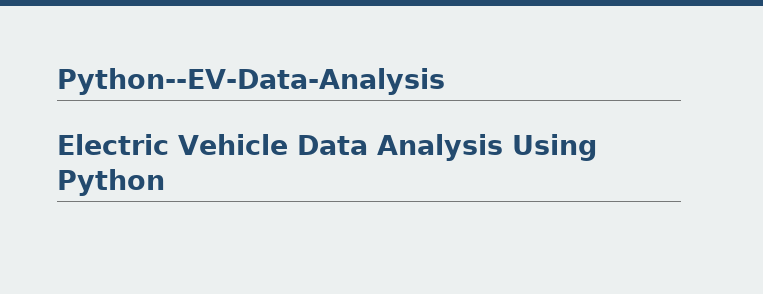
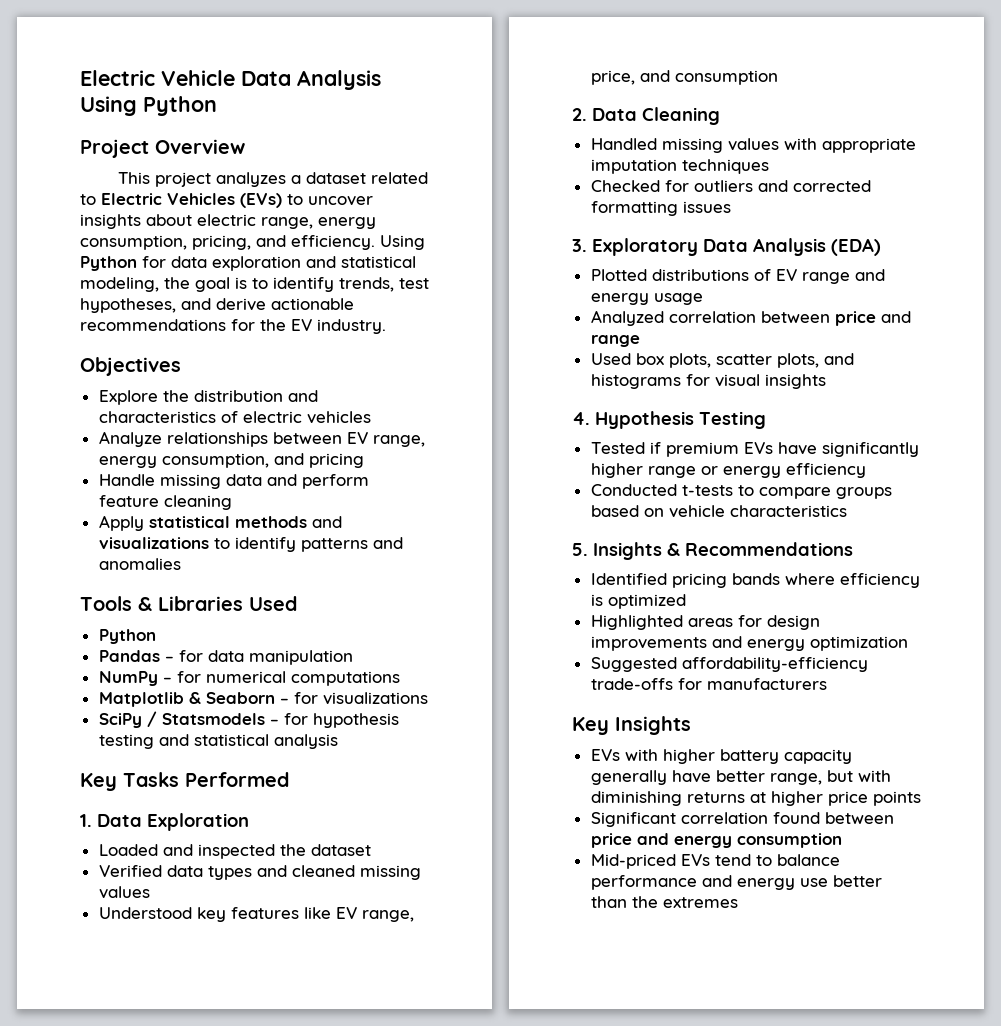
- Python--EV-Data-Analysis
+ Project Overview
+ This project analyzes a dataset related to Electric Vehicles (EVs) to uncover insights about electric range, energy consumption, pricing, and efficiency. Using Python for data exploration and statistical modeling, the goal is to identify trends, test hypotheses, and derive actionable recommendations for the EV industry.
+ Objectives
+ Explore the distribution and characteristics of electric vehicles
+ Analyze relationships between EV range, energy consumption, and pricing
+ Handle missing data and perform feature cleaning
+ Apply statistical methods and visualizations to identify patterns and anomalies
+ Tools & Libraries Used
+ Python
+ Pandas – for data manipulation
+ NumPy – for numerical computations
+ Matplotlib & Seaborn – for visualizations
+ SciPy / Statsmodels – for hypothesis testing and statistical analysis
+ Key Tasks Performed
+ 1. Data Exploration
+ Loaded and inspected the dataset
+ Verified data types and cleaned missing values
+ Understood key features like EV range, price, and consumption
+ 2. Data Cleaning
+ Handled missing values with appropriate imputation techniques
+ Checked for outliers and corrected formatting issues
+ 3. Exploratory Data Analysis (EDA)
+ Plotted distributions of EV range and energy usage
+ Analyzed correlation between price and range
+ Used box plots, scatter plots, and histograms for visual insights
+ 4. Hypothesis Testing
+ Tested if premium EVs have significantly higher range or energy efficiency
+ Conducted t-tests to compare groups based on vehicle characteristics
+ 5. Insights & Recommendations
+ Identified pricing bands where efficiency is optimized
+ Highlighted areas for design improvements and energy optimization
+ Suggested affordability-efficiency trade-offs for manufacturers
+ Key Insights
+ EVs with higher battery capacity generally have better range, but with diminishing returns at higher price points
+ Significant correlation found between price and energy consumption
+ Mid-priced EVs tend to balance performance and energy use better than the extremes

